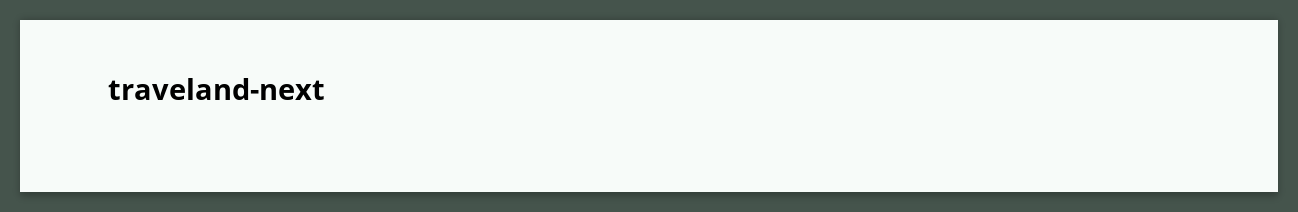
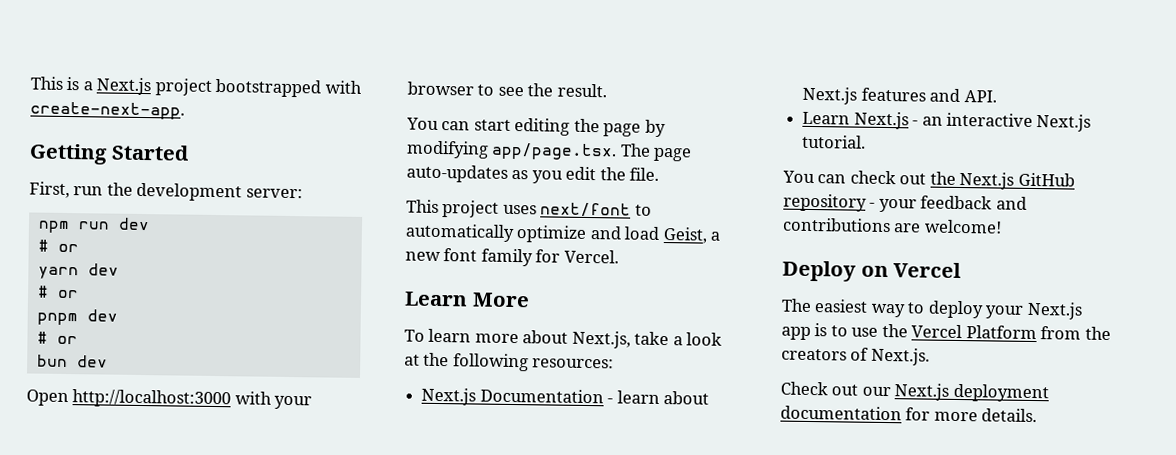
- traveland-next
+ This is a Next.js project bootstrapped with create-next-app.
+ Getting Started
+ First, run the development server:
+ npm run dev
+ # or
+ yarn dev
+ # or
+ pnpm dev
+ # or
+ bun dev
+ Open http://localhost:3000 with your browser to see the result.
+ You can start editing the page by modifying app/page.tsx. The page auto-updates as you edit the file.
+ This project uses next/font to automatically optimize and load Geist, a new font family for Vercel.
+ Learn More
+ To learn more about Next.js, take a look at the following resources:
+ Next.js Documentation - learn about Next.js features and API.
+ Learn Next.js - an interactive Next.js tutorial.
+ You can check out the Next.js GitHub repository - your feedback and contributions are welcome!
+ Deploy on Vercel
+ The easiest way to deploy your Next.js app is to use the Vercel Platform from the creators of Next.js.
+ Check out our Next.js deployment documentation for more details.

